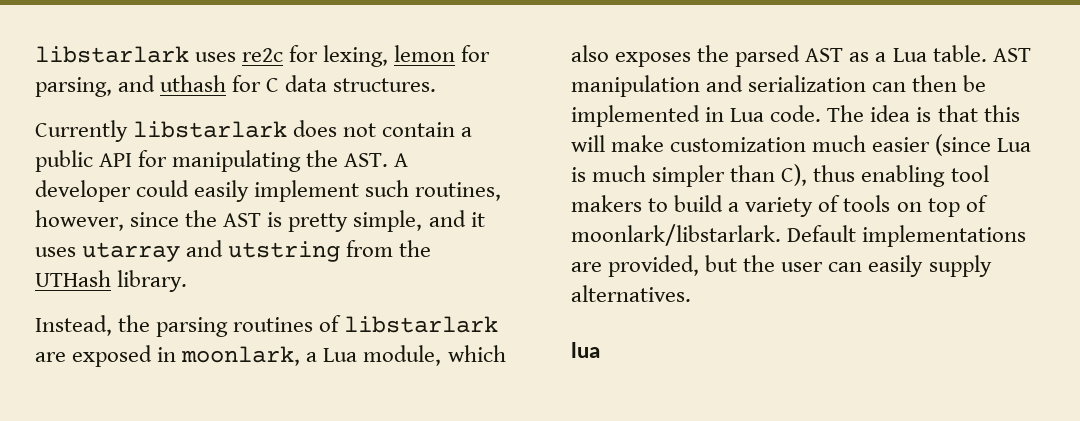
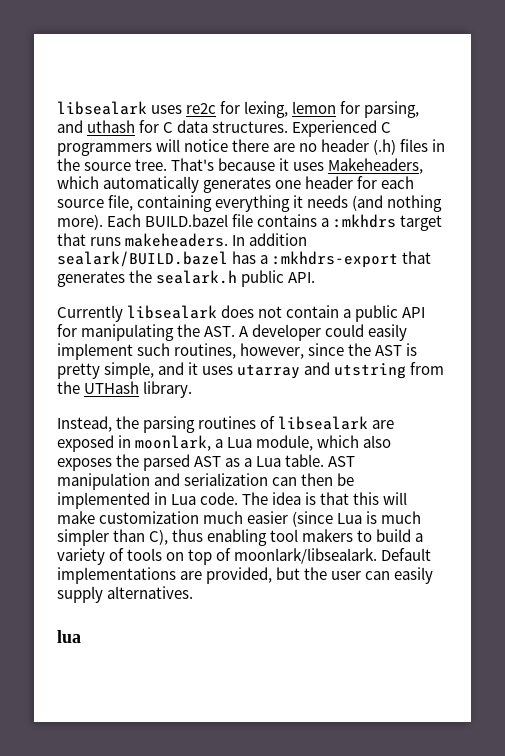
- libstarlark uses re2c for lexing, lemon for parsing, and uthash for C data structures.
+ libsealark uses re2c for lexing, lemon for parsing, and uthash for C data structures. Experienced C programmers will notice there are no header (.h) files in the source tree. That's because it uses Makeheaders, which automatically generates one header for each source file, containing everything it needs (and nothing more). Each BUILD.bazel file contains a :mkhdrs target that runs makeheaders. In addition sealark/BUILD.bazel has a :mkhdrs-export that generates the sealark.h public API.
- Currently libstarlark does not contain a public API for manipulating the AST. A developer could easily implement such routines, however, since the AST is pretty simple, and it uses utarray and utstring from the UTHash library.
+ Currently libsealark does not contain a public API for manipulating the AST. A developer could easily implement such routines, however, since the AST is pretty simple, and it uses utarray and utstring from the UTHash library.
- Instead, the parsing routines of libstarlark are exposed in moonlark, a Lua module, which also exposes the parsed AST as a Lua table.
+ Instead, the parsing routines of libsealark are exposed in moonlark, a Lua module, which also exposes the parsed AST as a Lua table.
- The idea is that this will make customization much easier (since Lua is much simpler than C), thus enabling tool makers to build a variety of tools on top of moonlark/libstarlark.
+ The idea is that this will make customization much easier (since Lua is much simpler than C), thus enabling tool makers to build a variety of tools on top of moonlark/libsealark.

